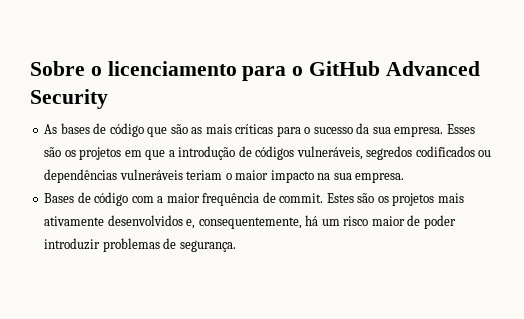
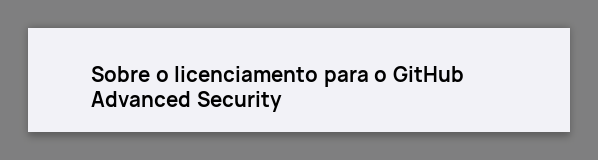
- As bases de código que são as mais críticas para o sucesso da sua empresa. Esses são os projetos em que a introdução de códigos vulneráveis, segredos codificados ou dependências vulneráveis teriam o maior impacto na sua empresa.
- Bases de código com a maior frequência de commit. Estes são os projetos mais ativamente desenvolvidos e, consequentemente, há um risco maior de poder introduzir problemas de segurança.

